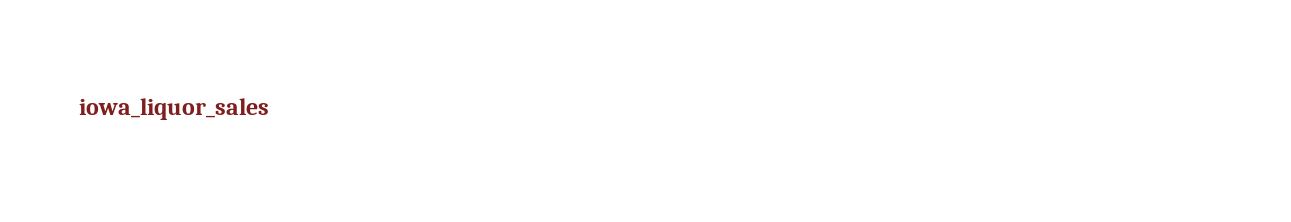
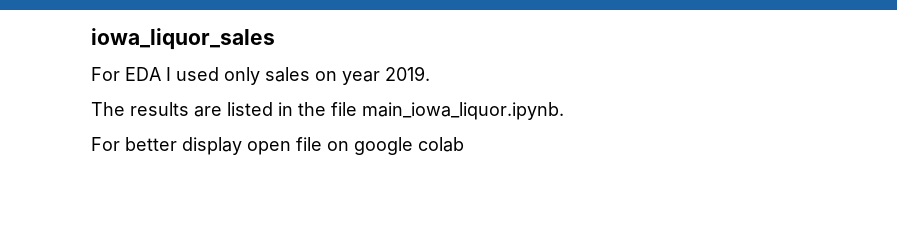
+ For EDA I used only sales on year 2019.
+ The results are listed in the file main_iowa_liquor.ipynb.
+ For better display open file on google colab

